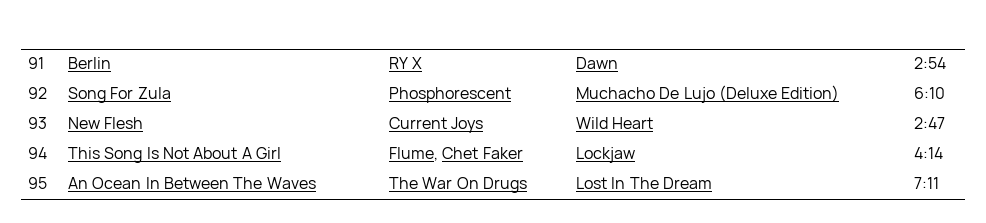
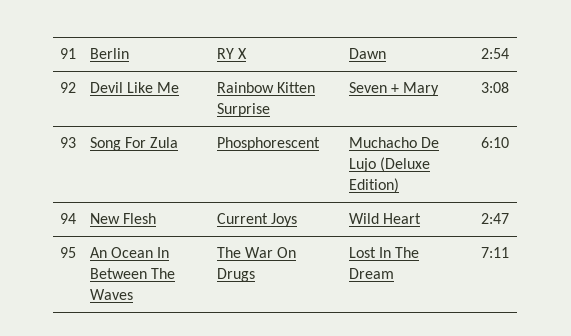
- 92 | Song For Zula | Phosphorescent | Muchacho De Lujo (Deluxe Edition) | 6:10
+ 92 | Devil Like Me | Rainbow Kitten Surprise | Seven + Mary | 3:08
+ 93 | Song For Zula | Phosphorescent | Muchacho De Lujo (Deluxe Edition) | 6:10
- 93 | New Flesh | Current Joys | Wild Heart | 2:47
+ 94 | New Flesh | Current Joys | Wild Heart | 2:47
- 94 | This Song Is Not About A Girl | Flume, Chet Faker | Lockjaw | 4:14

